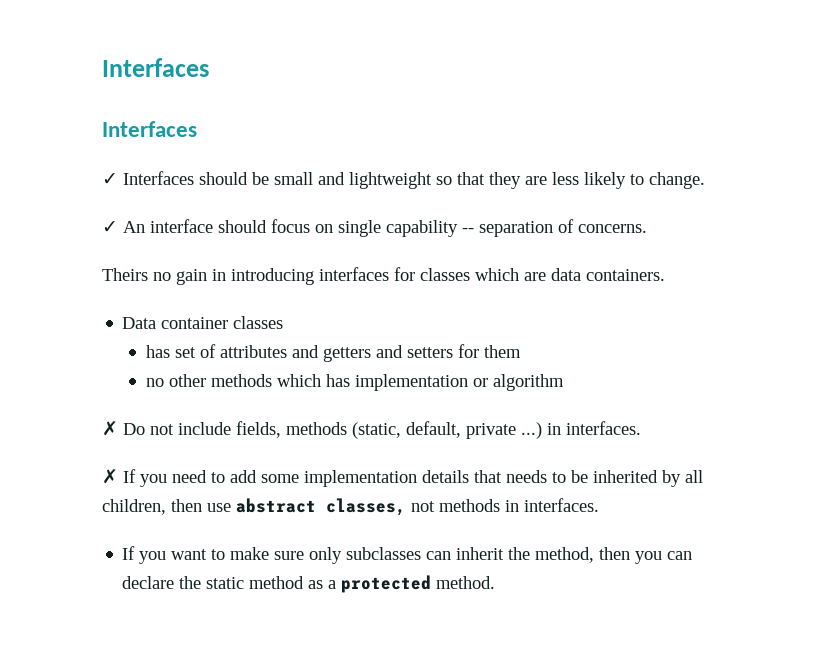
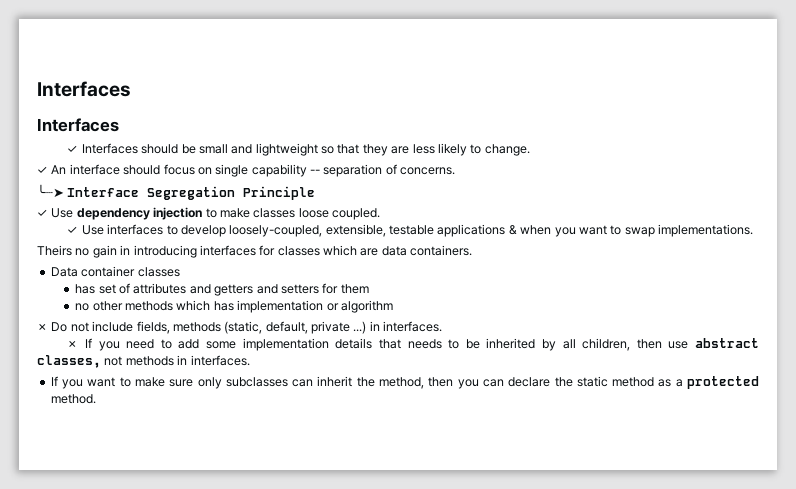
+ ╰┈➤ Interface Segregation Principle
+ ✓ Use dependency injection to make classes loose coupled.
+ ✓ Use interfaces to develop loosely-coupled, extensible, testable applications & when you want to swap implementations.

